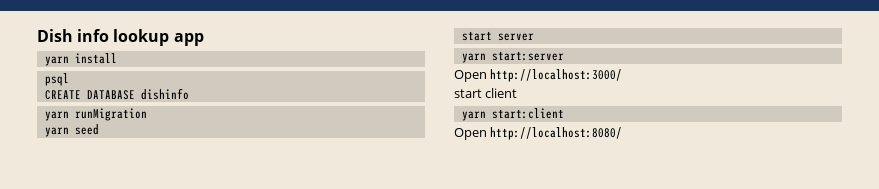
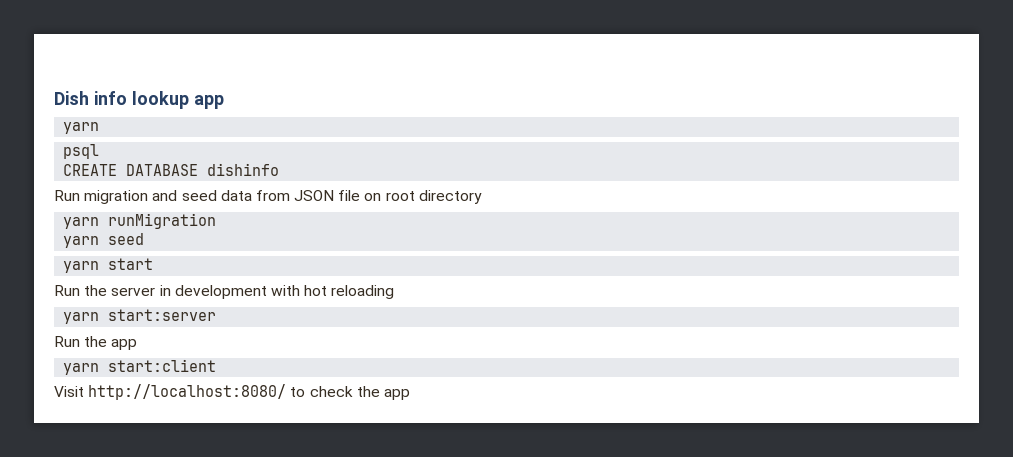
  Dish info lookup app
- yarn install
+ yarn
+ Run migration and seed data from JSON file on root directory
- start server
+ yarn start
+ Run the server in development with hot reloading
  yarn start:server
- Open http://localhost:3000/
- start client
+ Run the app
  yarn start:client
- Open http://localhost:8080/
+ Visit http://localhost:8080/ to check the app

